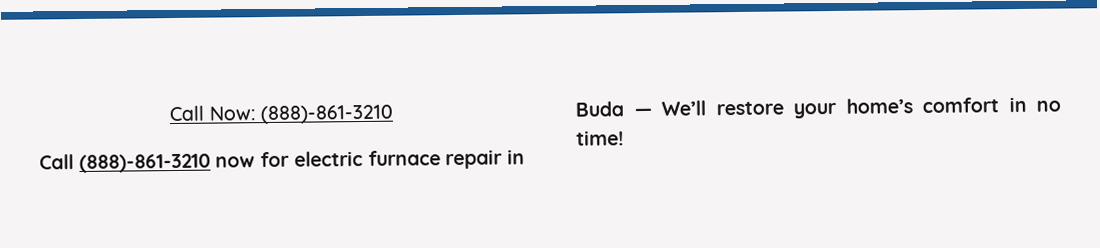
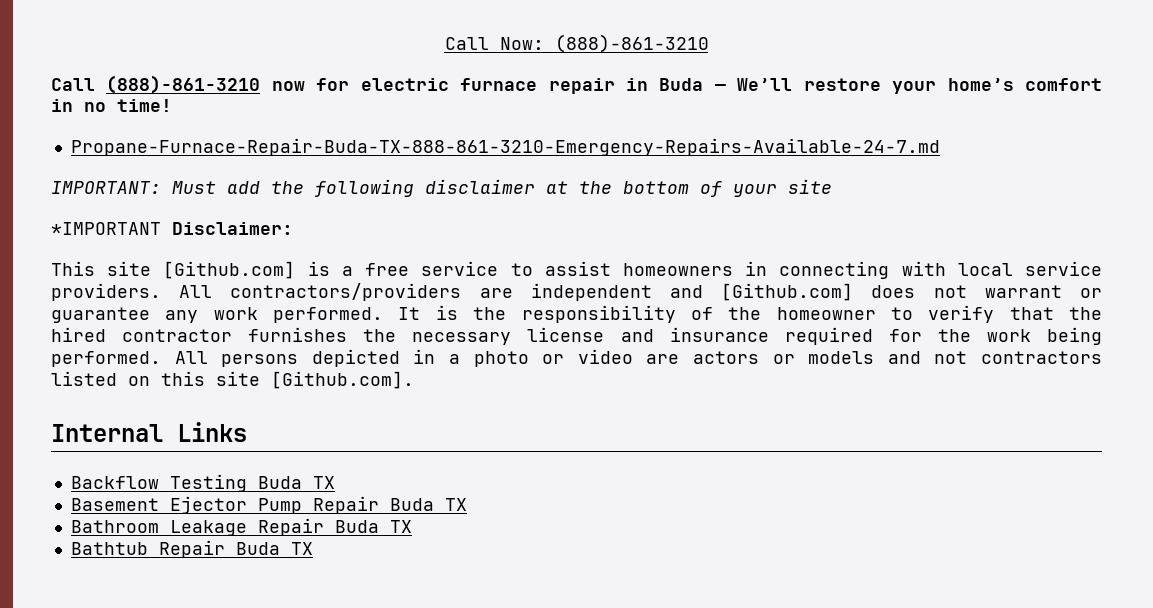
+ Propane-Furnace-Repair-Buda-TX-888-861-3210-Emergency-Repairs-Available-24-7.md
+ IMPORTANT: Must add the following disclaimer at the bottom of your site
+ *IMPORTANT Disclaimer:
+ This site [Github.com] is a free service to assist homeowners in connecting with local service providers. All contractors/providers are independent and [Github.com] does not warrant or guarantee any work performed. It is the responsibility of the homeowner to verify that the hired contractor furnishes the necessary license and insurance required for the work being performed. All persons depicted in a photo or video are actors or models and not contractors listed on this site [Github.com].
+ Internal Links
+ Backflow Testing Buda TX
+ Basement Ejector Pump Repair Buda TX
+ Bathroom Leakage Repair Buda TX
+ Bathtub Repair Buda TX

